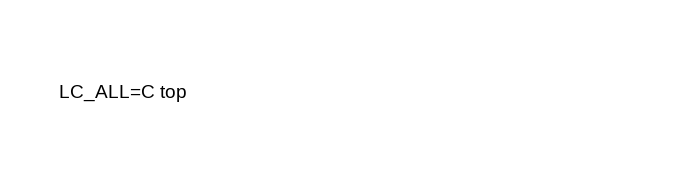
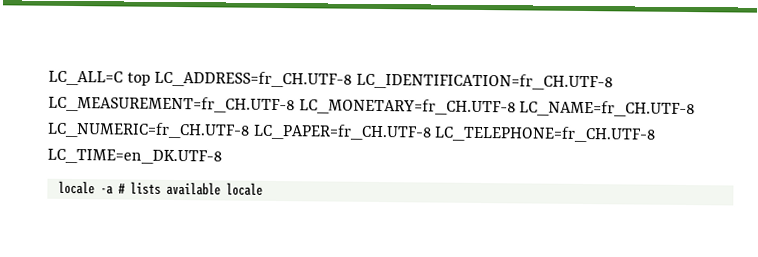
- LC_ALL=C top
+ LC_ALL=C top LC_ADDRESS=fr_CH.UTF-8 LC_IDENTIFICATION=fr_CH.UTF-8 LC_MEASUREMENT=fr_CH.UTF-8 LC_MONETARY=fr_CH.UTF-8 LC_NAME=fr_CH.UTF-8 LC_NUMERIC=fr_CH.UTF-8 LC_PAPER=fr_CH.UTF-8 LC_TELEPHONE=fr_CH.UTF-8 LC_TIME=en_DK.UTF-8
+ locale -a # lists available locale

